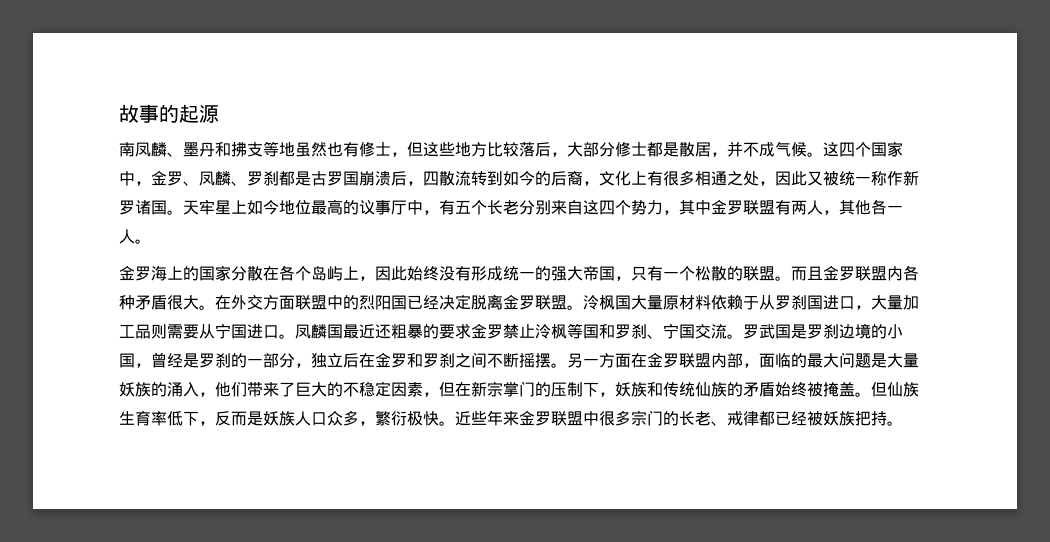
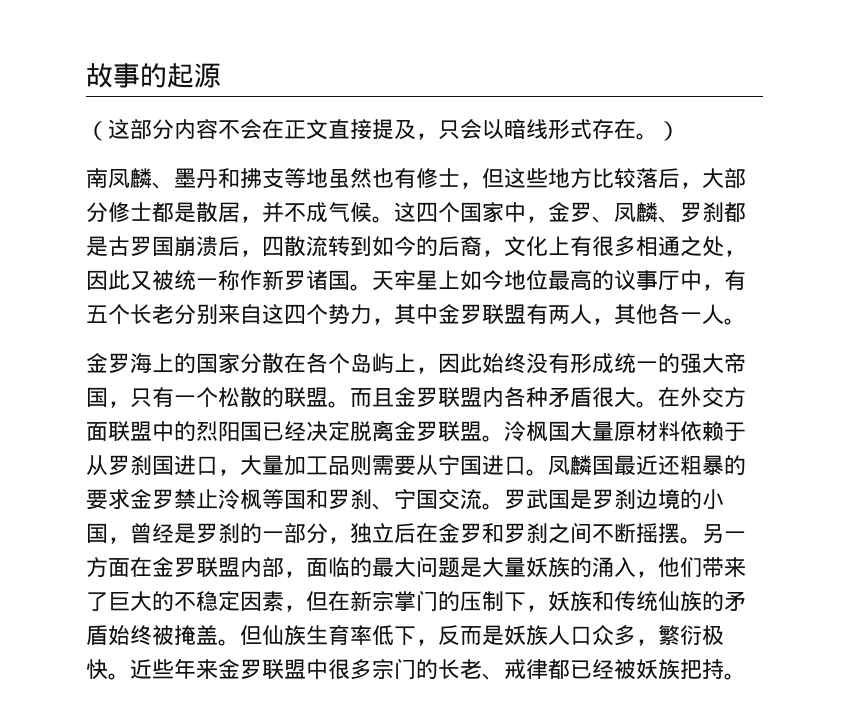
+ （这部分内容不会在正文直接提及，只会以暗线形式存在。）

